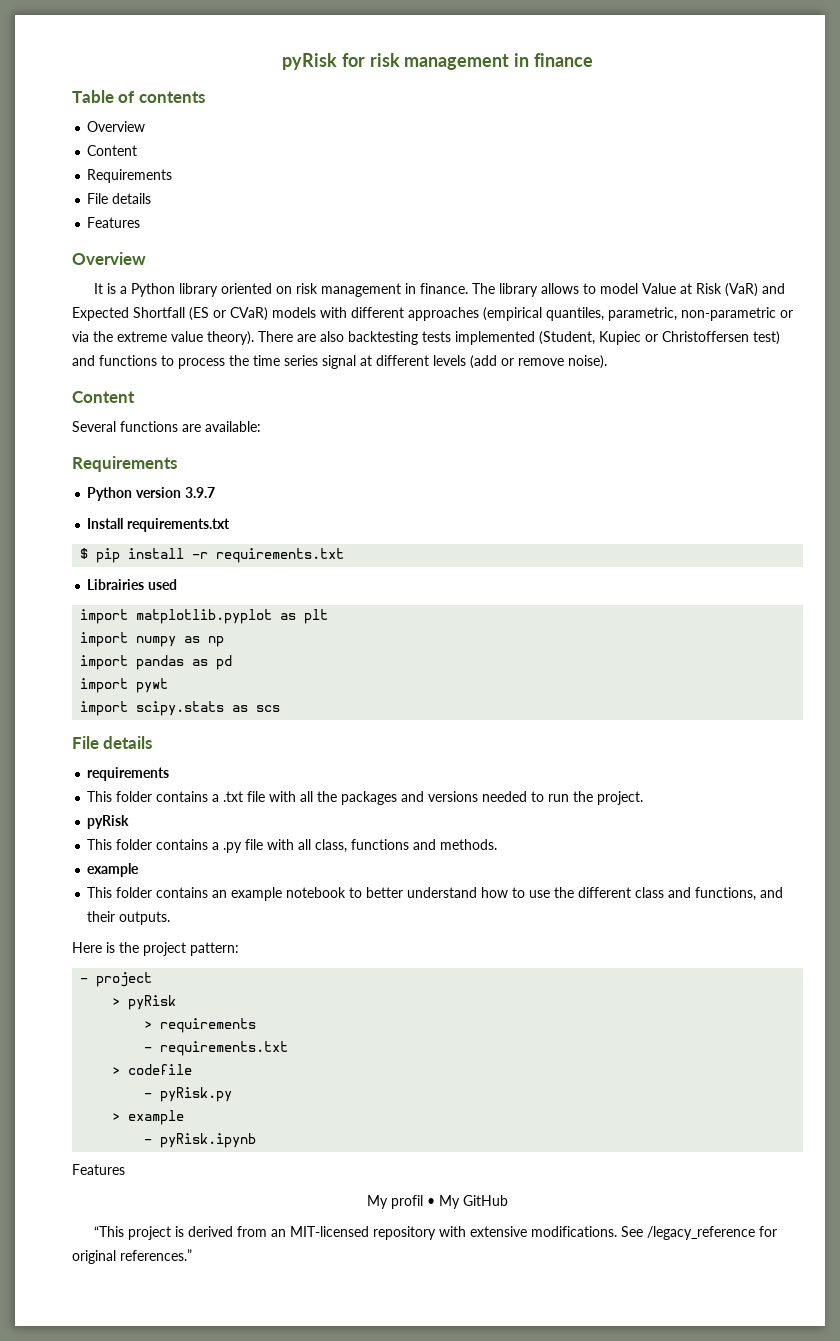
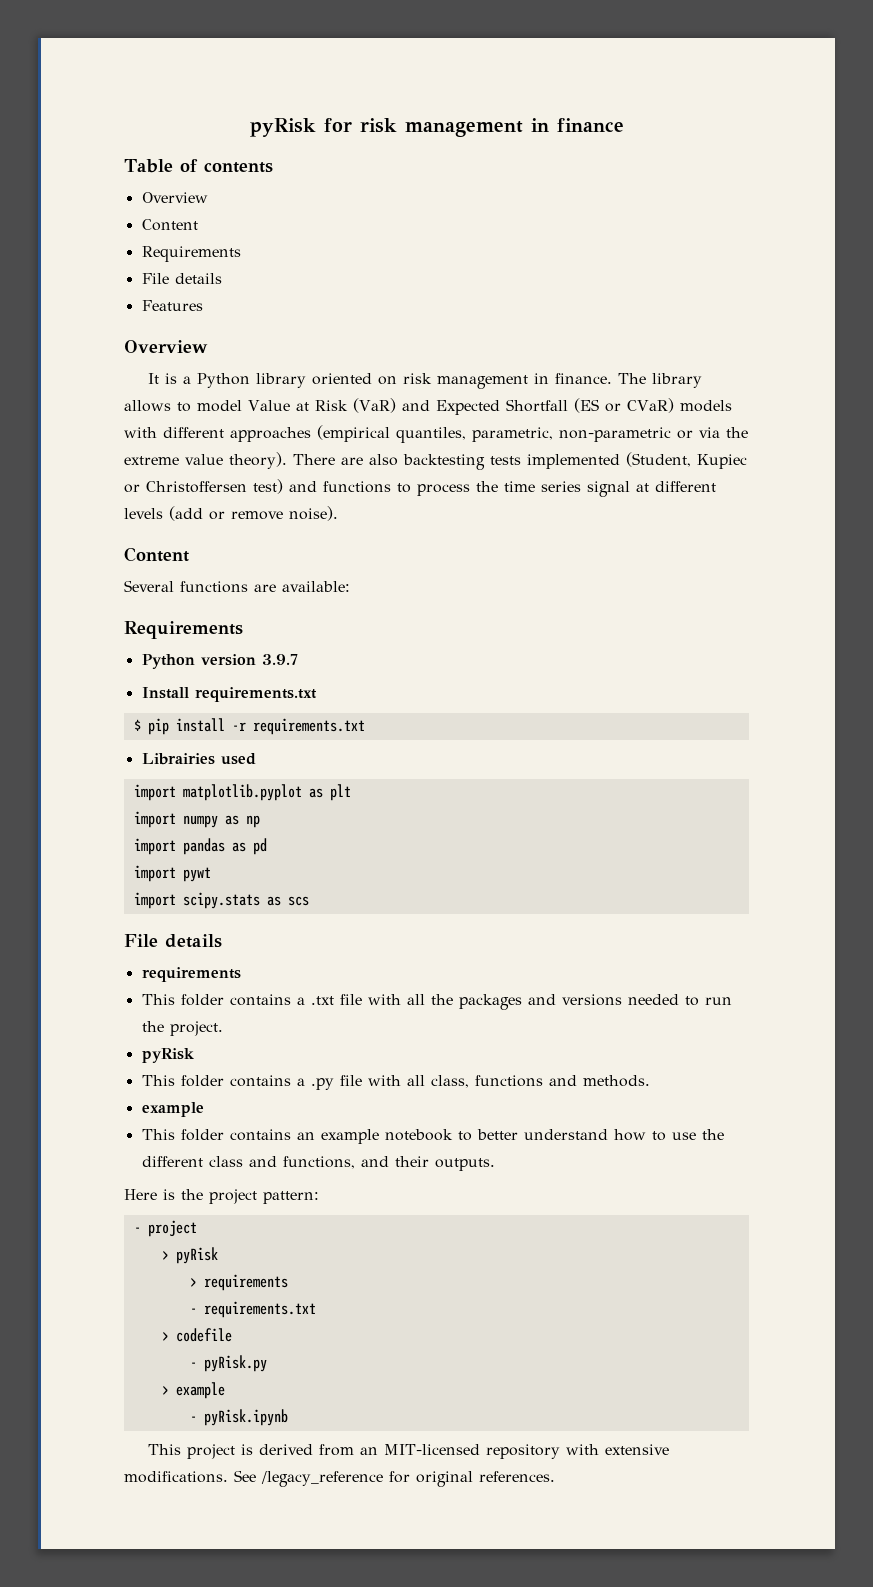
  - pyRisk.ipynb
- Features
- My profil • My GitHub
- “This project is derived from an MIT-licensed repository with extensive modifications.
+ This project is derived from an MIT-licensed repository with extensive modifications.
- See /legacy_reference for original references.”
+ See /legacy_reference for original references.

